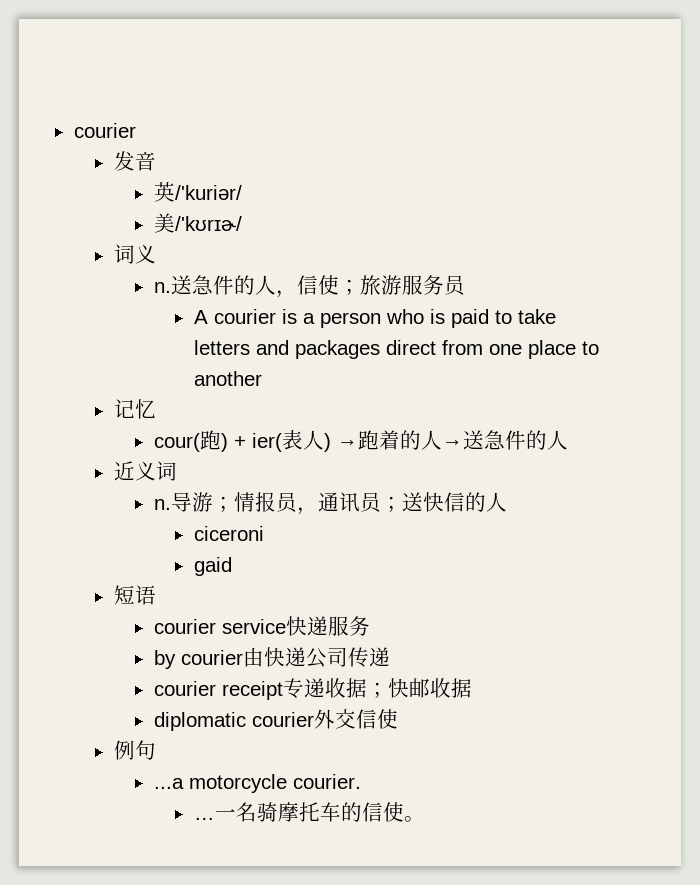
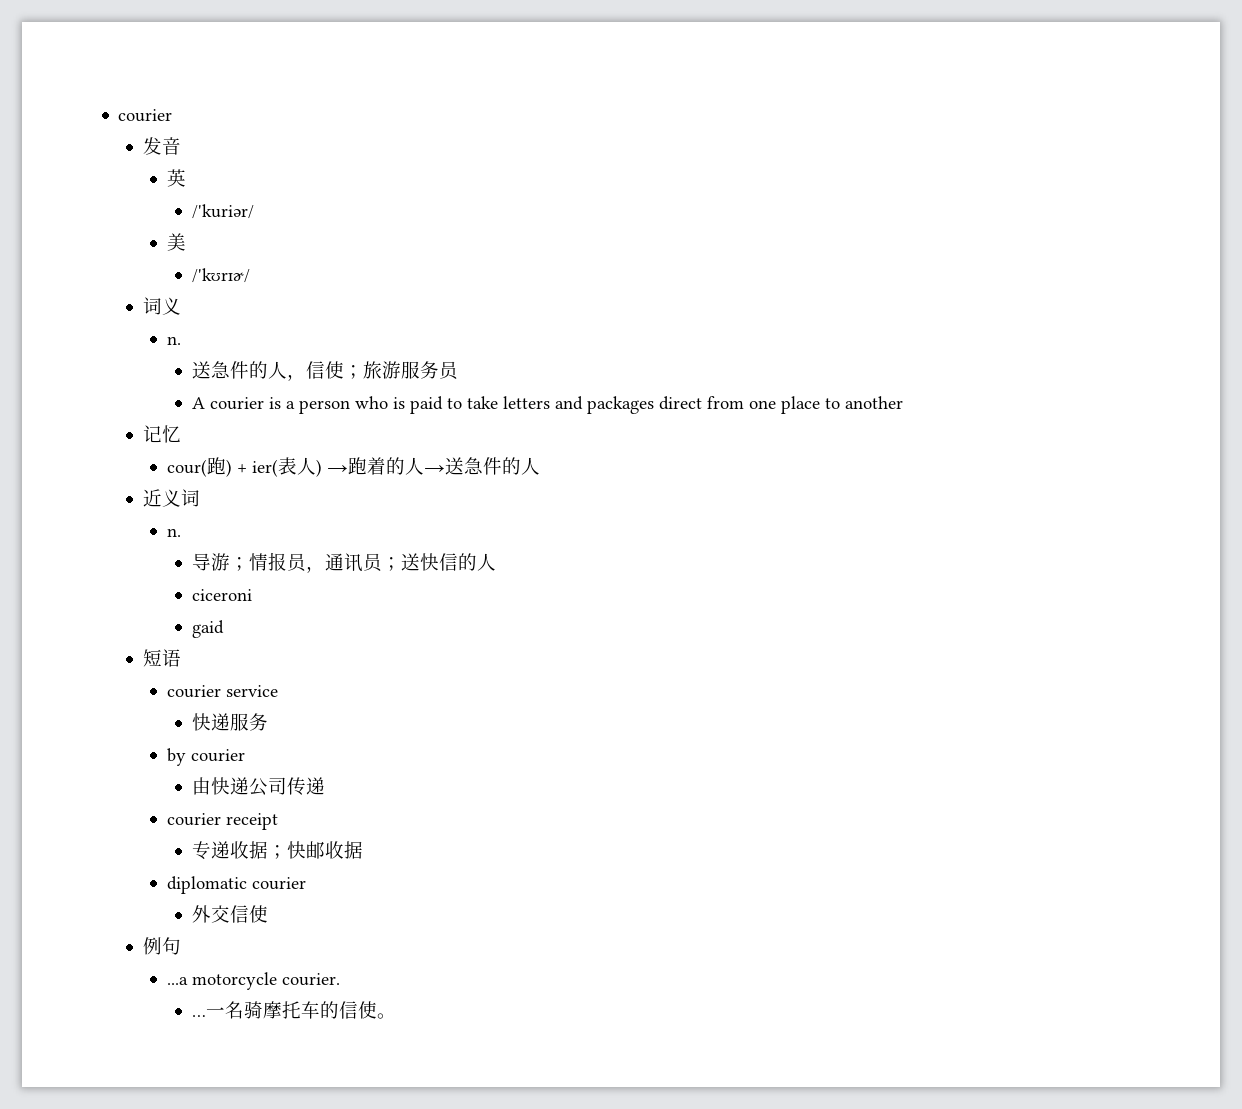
- 英/'kuriər/
+ 英
+ /'kuriər/
- 美/'kʊrɪɚ/
+ 美
+ /'kʊrɪɚ/
  词义
- n.送急件的人，信使；旅游服务员
+ n.
+ 送急件的人，信使；旅游服务员
  近义词
- n.导游；情报员，通讯员；送快信的人
+ n.
+ 导游；情报员，通讯员；送快信的人
- courier service快递服务
+ courier service
+ 快递服务
- by courier由快递公司传递
+ by courier
+ 由快递公司传递
- courier receipt专递收据；快邮收据
+ courier receipt
+ 专递收据；快邮收据
- diplomatic courier外交信使
+ diplomatic courier
+ 外交信使

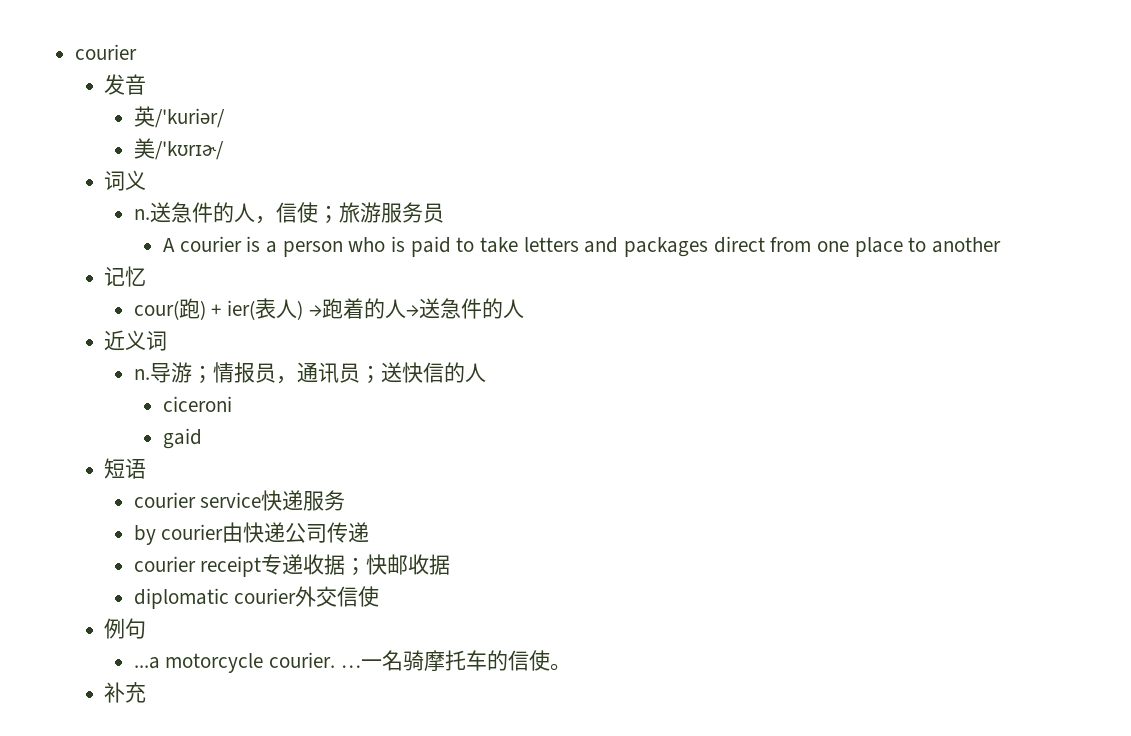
- 英
- /'kuriər/
+ 英/'kuriər/
- 美
- /'kʊrɪɚ/
+ 美/'kʊrɪɚ/
  词义
- n.
- 送急件的人，信使；旅游服务员
+ n.送急件的人，信使；旅游服务员
  近义词
- n.
- 导游；情报员，通讯员；送快信的人
+ n.导游；情报员，通讯员；送快信的人
- courier service
- 快递服务
+ courier service快递服务
- by courier
- 由快递公司传递
+ by courier由快递公司传递
- courier receipt
- 专递收据；快邮收据
+ courier receipt专递收据；快邮收据
- diplomatic courier
- 外交信使
+ diplomatic courier外交信使
- ...a motorcycle courier.
- …
+ ...a motorcycle courier. …
+ 补充

